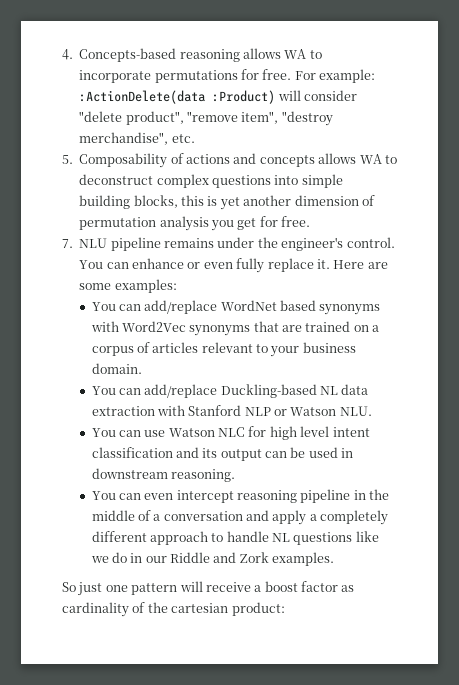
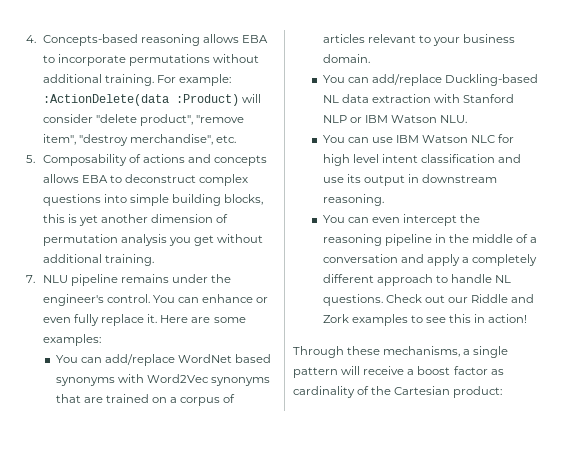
- 4. Concepts-based reasoning allows WA to incorporate permutations for free.
+ 4. Concepts-based reasoning allows EBA to incorporate permutations without additional training.
- 5. Composability of actions and concepts allows WA to deconstruct complex questions into simple building blocks, this is yet another dimension of permutation analysis you get for free.
+ 5. Composability of actions and concepts allows EBA to deconstruct complex questions into simple building blocks, this is yet another dimension of permutation analysis you get without additional training.
- You can add/replace Duckling-based NL data extraction with Stanford NLP or Watson NLU.
+ You can add/replace Duckling-based NL data extraction with Stanford NLP or IBM Watson NLU.
- You can use Watson NLC for high level intent classification and its output can be used in downstream reasoning.
+ You can use IBM Watson NLC for high level intent classification and use its output in downstream reasoning.
- You can even intercept reasoning pipeline in the middle of a conversation and apply a completely different approach to handle NL questions like we do in our Riddle and Zork examples.
- So just one pattern will receive a boost factor as cardinality of the cartesian product:
+ You can even intercept the reasoning pipeline in the middle of a conversation and apply a completely different approach to handle NL questions. Check out our Riddle and Zork examples to see this in action!
+ Through these mechanisms, a single pattern will receive a boost factor as cardinality of the Cartesian product:

